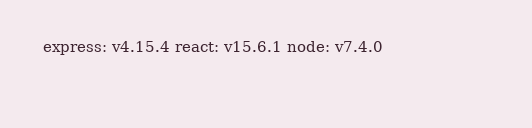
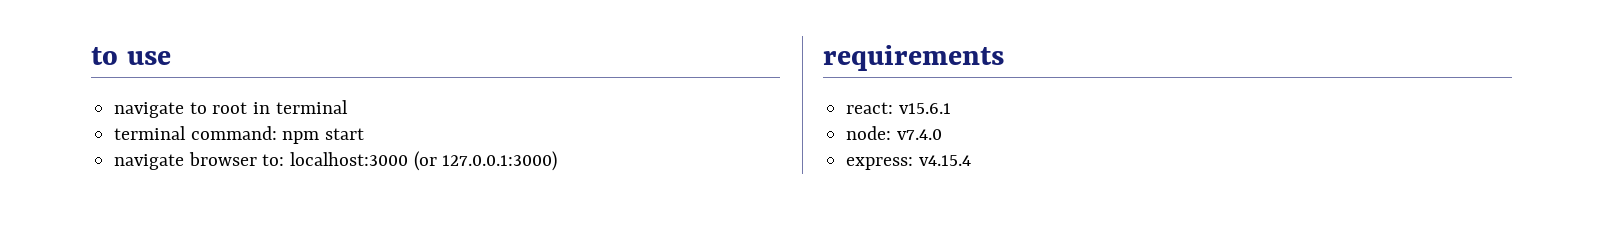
- express: v4.15.4 react: v15.6.1 node: v7.4.0
+ to use
+ navigate to root in terminal
+ terminal command: npm start
+ navigate browser to: localhost:3000 (or 127.0.0.1:3000)
+ requirements
+ react: v15.6.1
+ node: v7.4.0
+ express: v4.15.4

